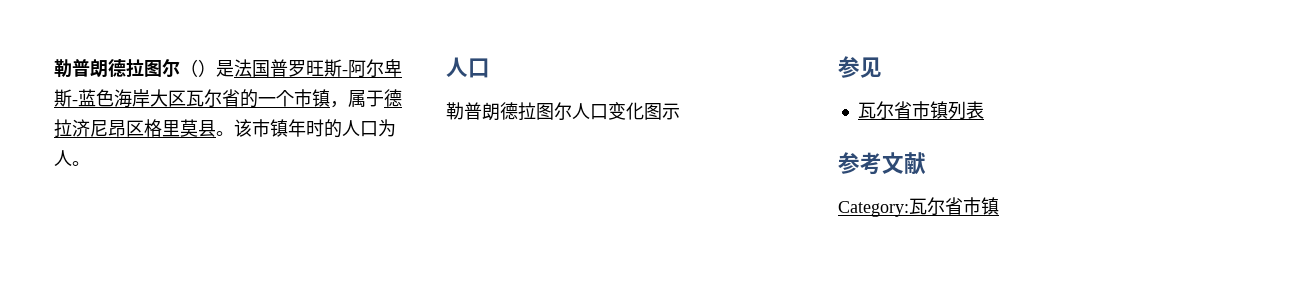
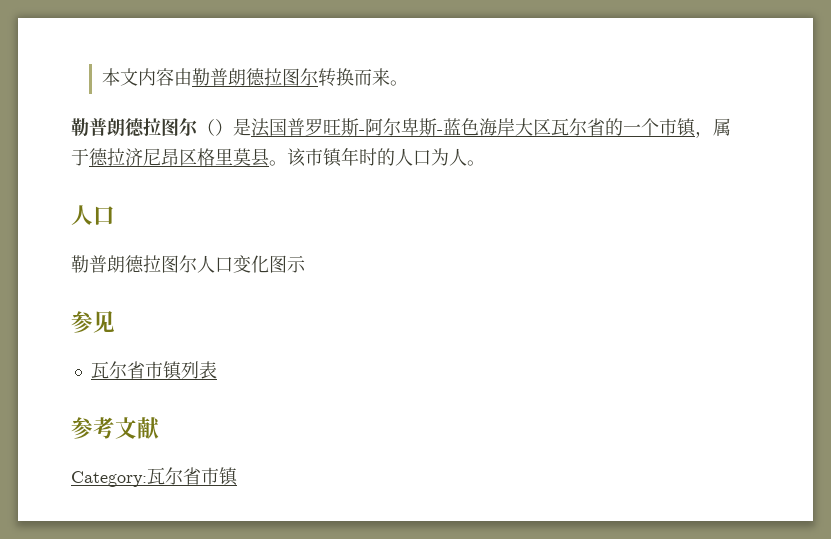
+ 本文内容由勒普朗德拉图尔转换而来。

